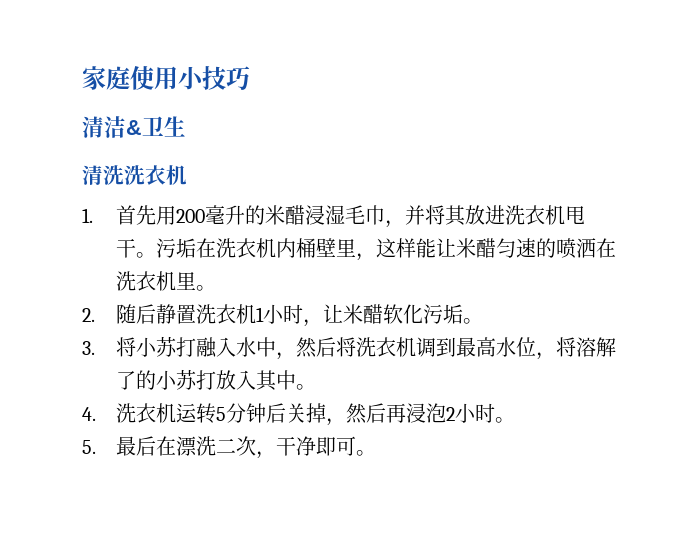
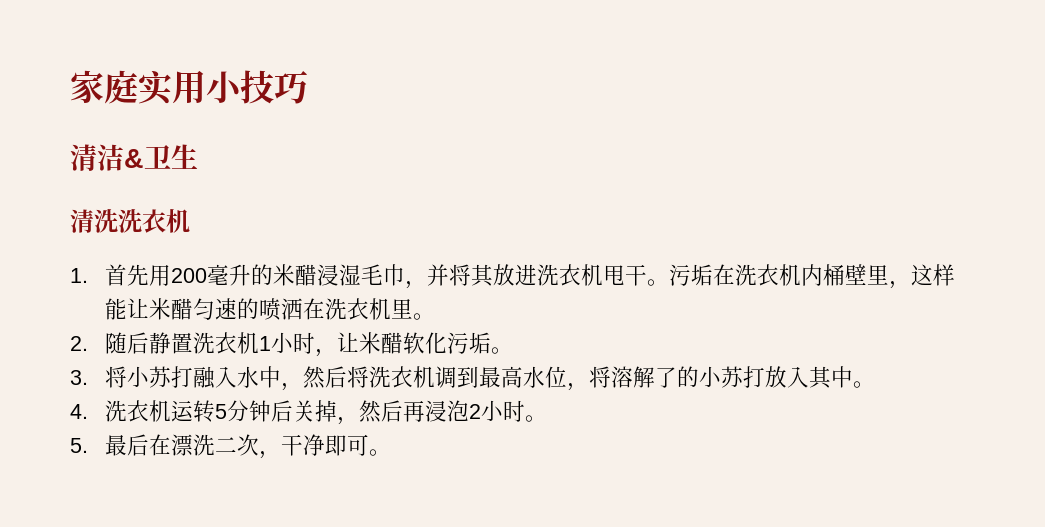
- 家庭使用小技巧
+ 家庭实用小技巧

